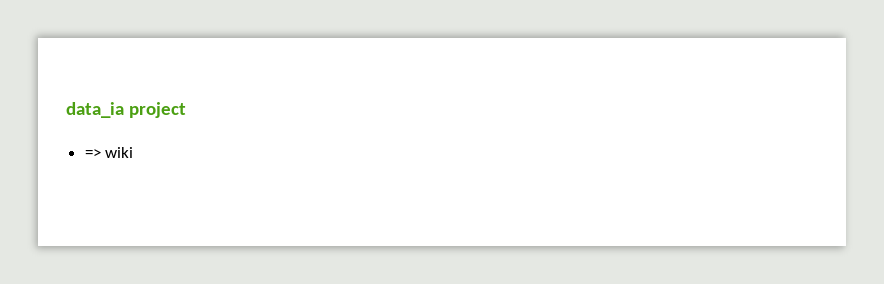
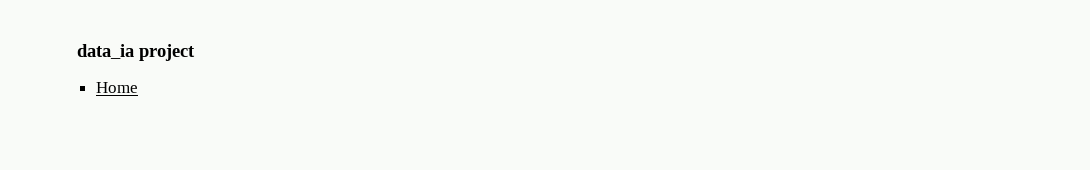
- => wiki
+ Home

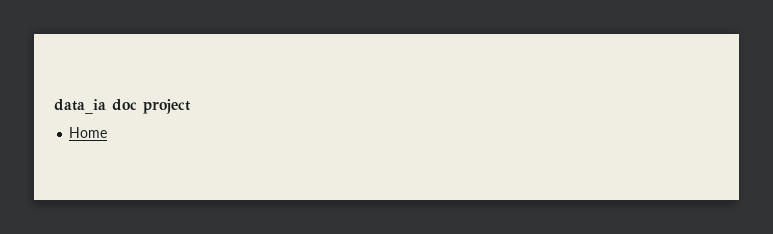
- data_ia project
+ data_ia doc project

